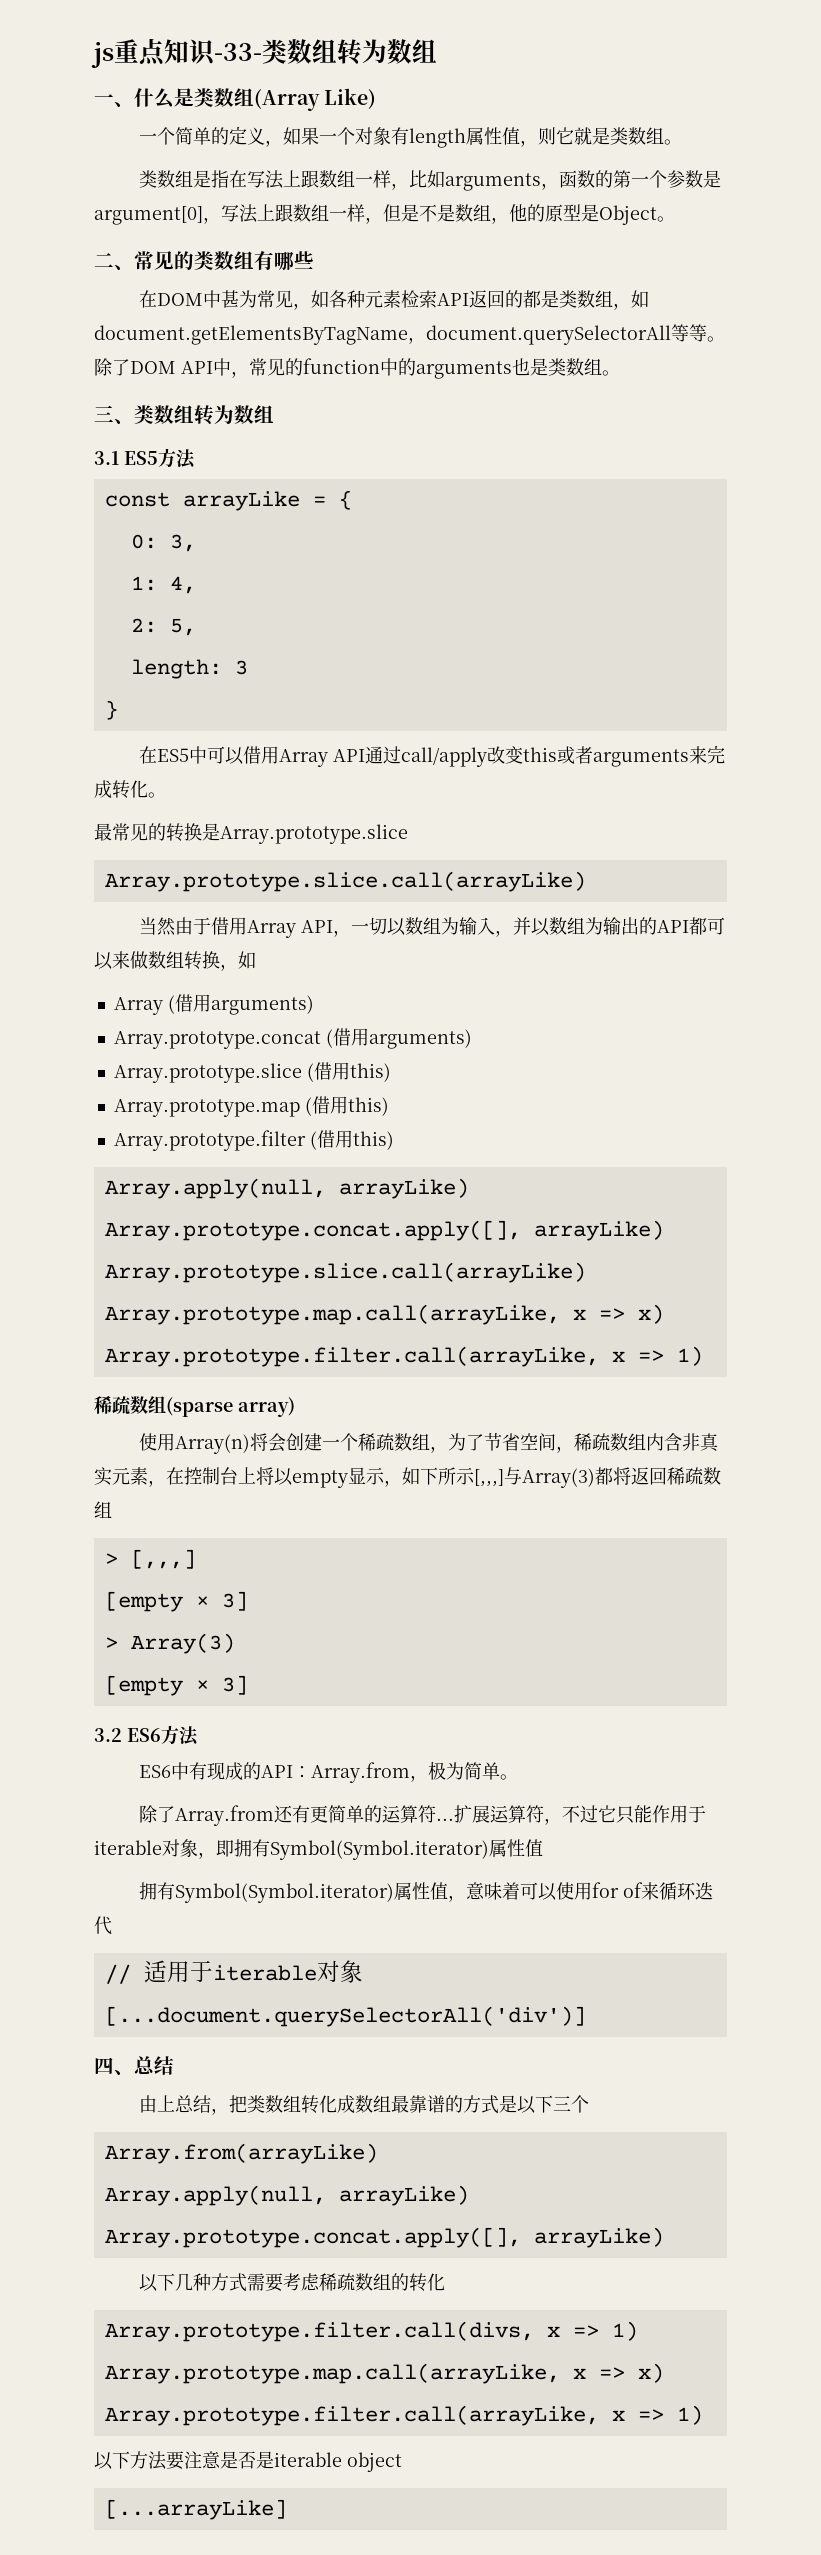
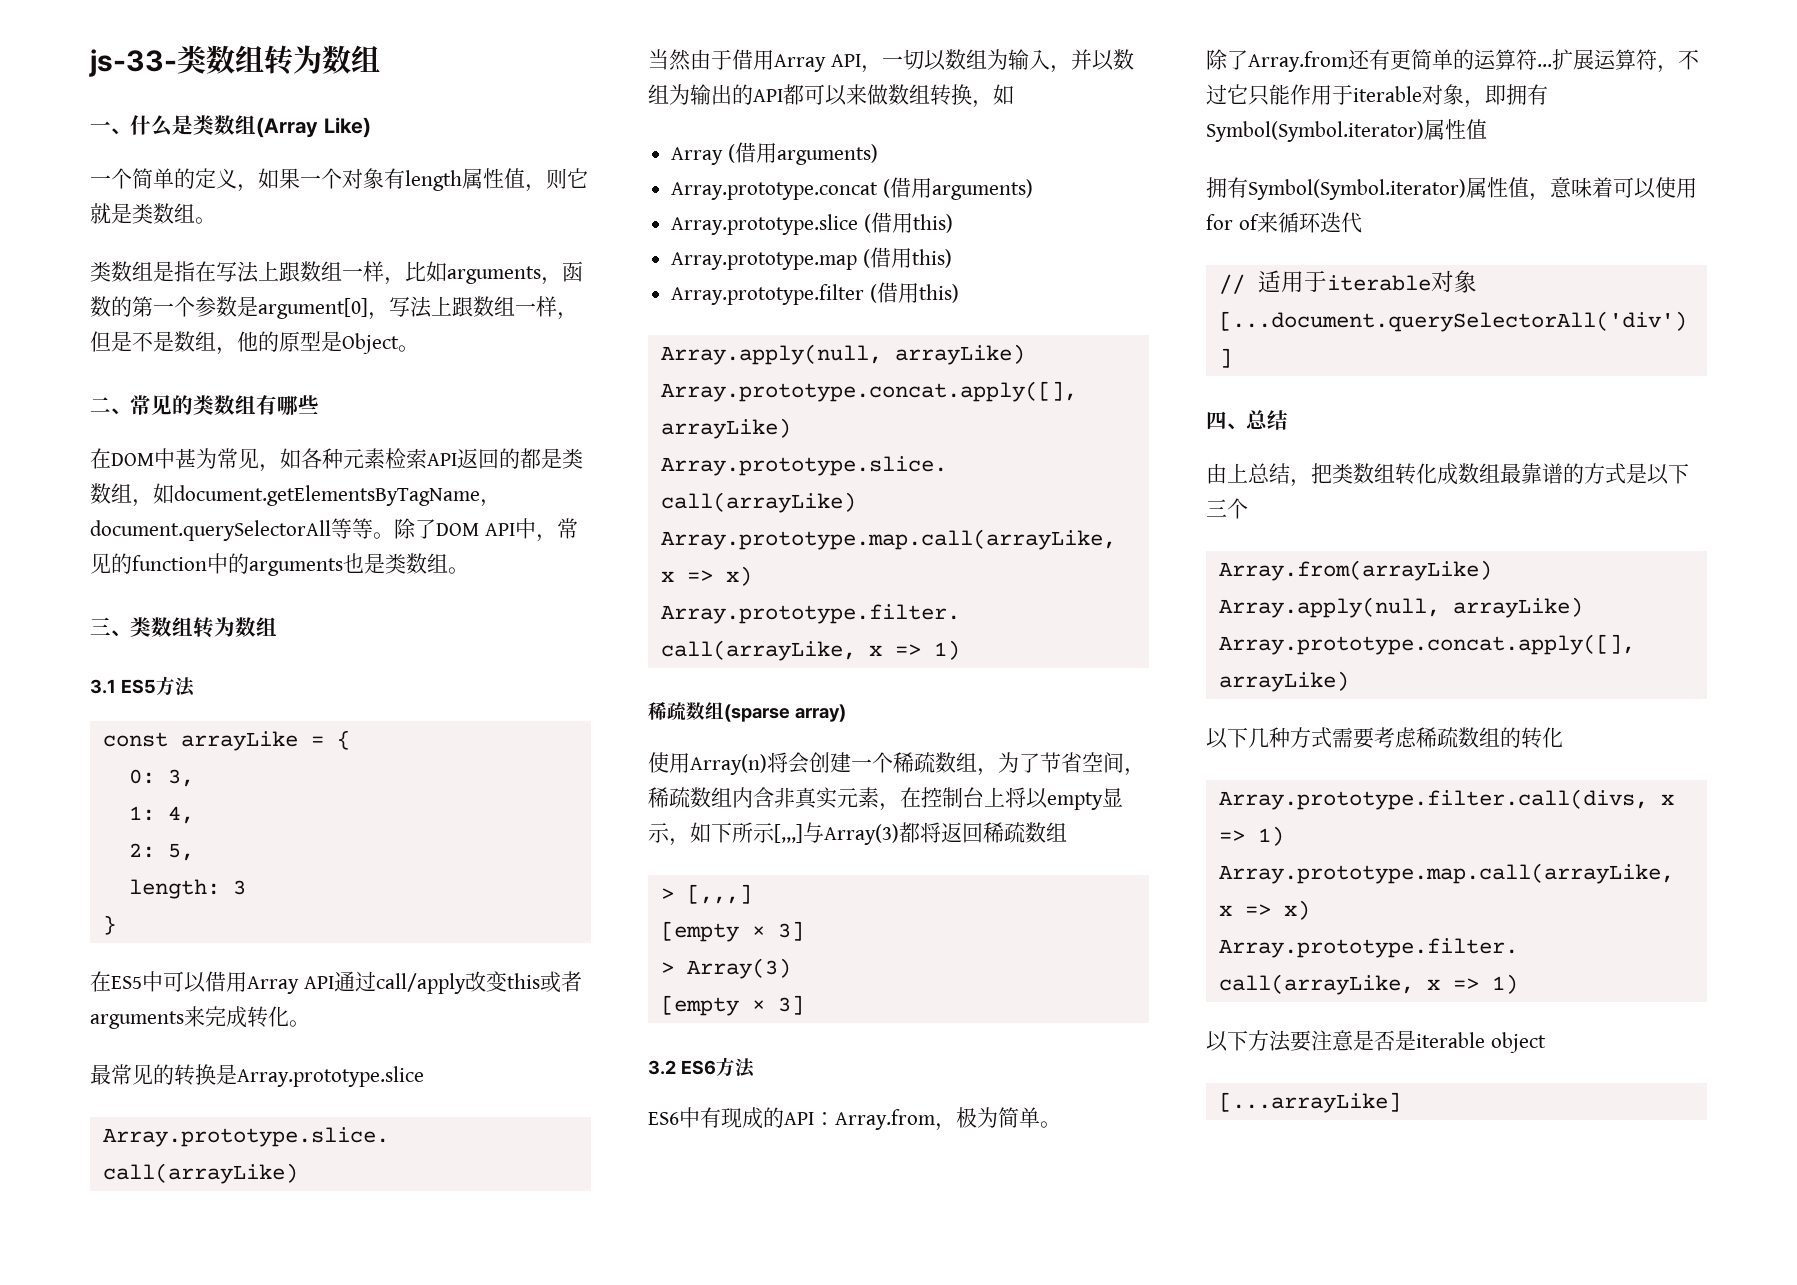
- js重点知识-33-类数组转为数组
+ js-33-类数组转为数组

